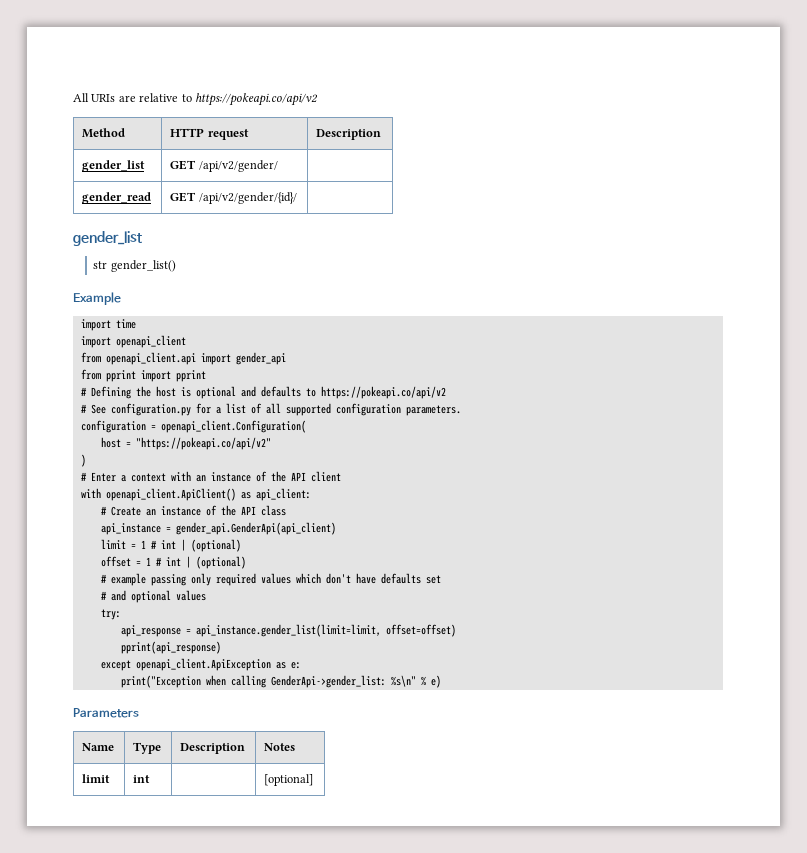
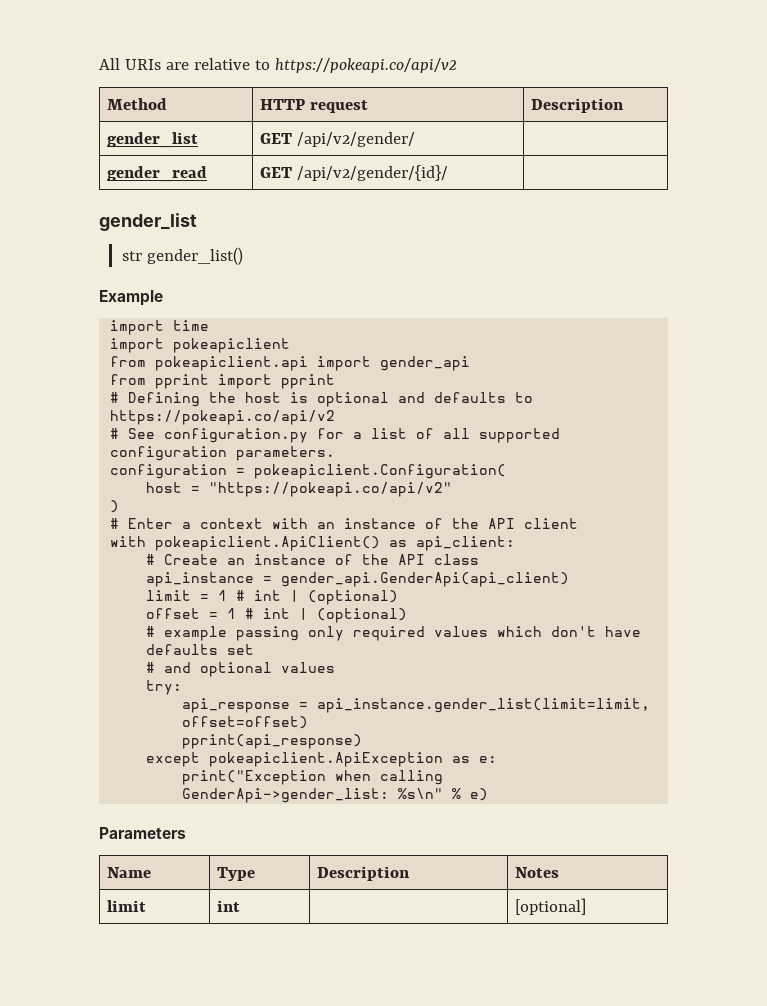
- import openapi_client
- from openapi_client.api import gender_api
+ import pokeapiclient
+ from pokeapiclient.api import gender_api
- configuration = openapi_client.Configuration(
+ configuration = pokeapiclient.Configuration(
- with openapi_client.ApiClient() as api_client:
+ with pokeapiclient.ApiClient() as api_client:
- except openapi_client.ApiException as e:
+ except pokeapiclient.ApiException as e:

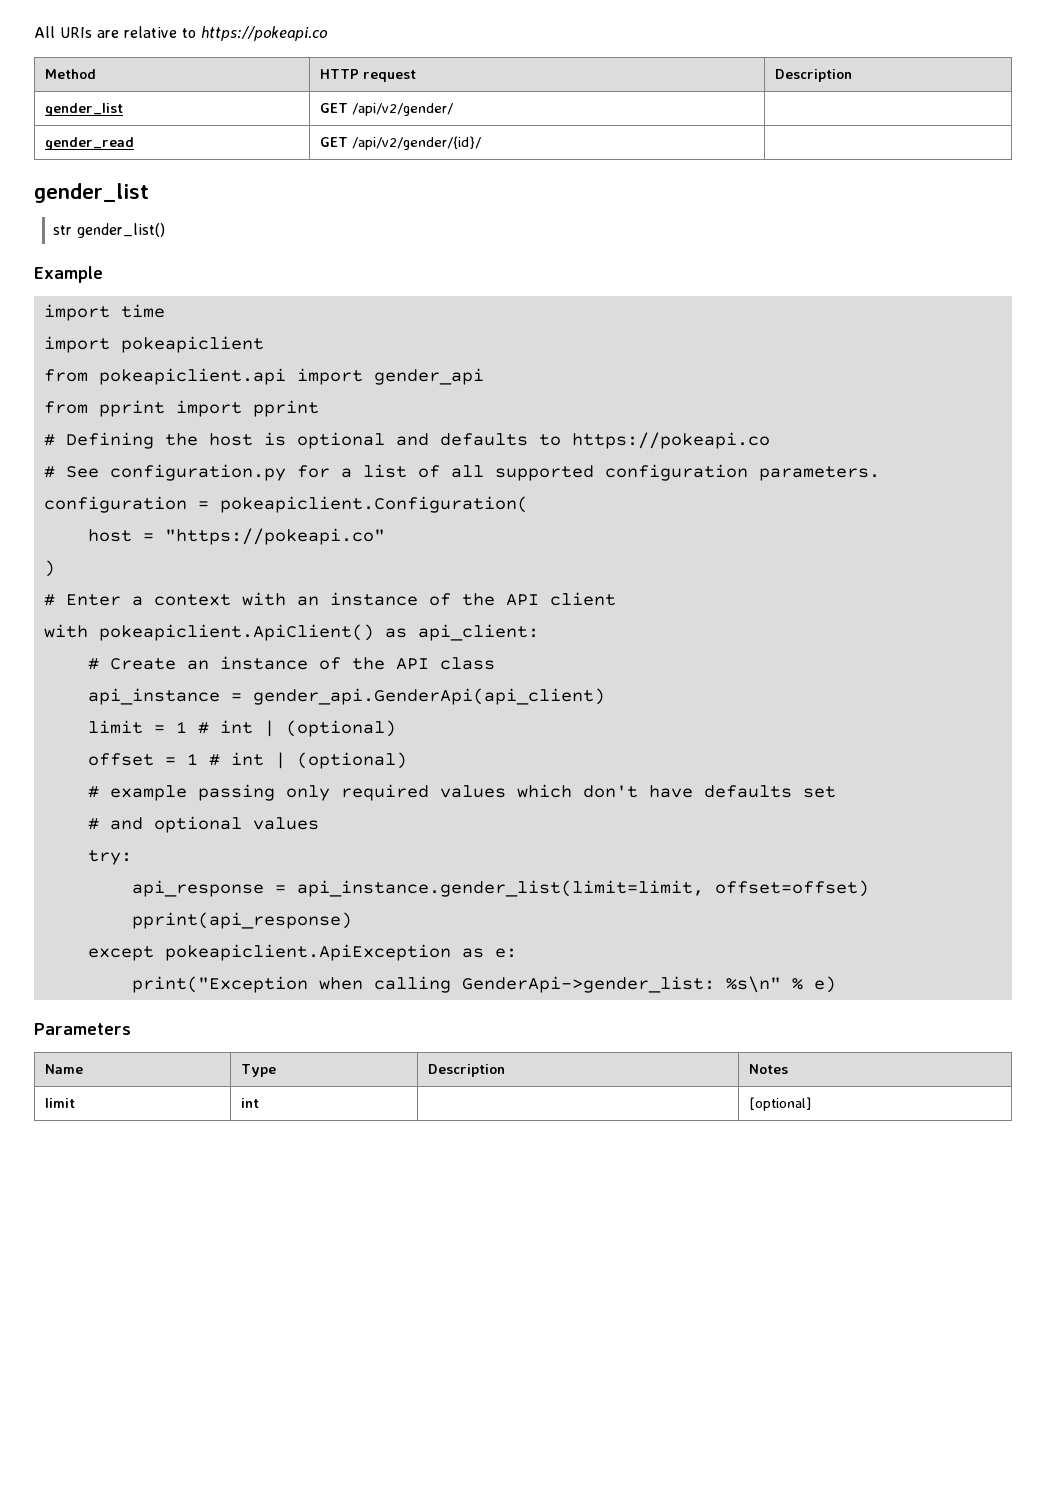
- All URIs are relative to https://pokeapi.co/api/v2
+ All URIs are relative to https://pokeapi.co
- # Defining the host is optional and defaults to https://pokeapi.co/api/v2
+ # Defining the host is optional and defaults to https://pokeapi.co
- host = "https://pokeapi.co/api/v2"
+ host = "https://pokeapi.co"

